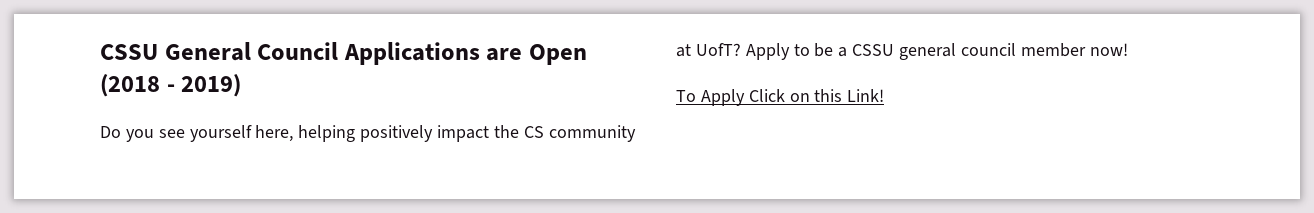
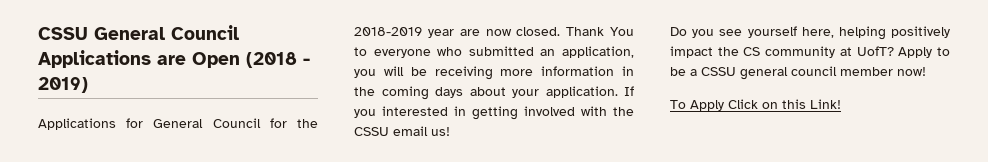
+ Applications for General Council for the 2018-2019 year are now closed. Thank You to everyone who submitted an application, you will be receiving more information in the coming days about your application. If you interested in getting involved with the CSSU email us!

